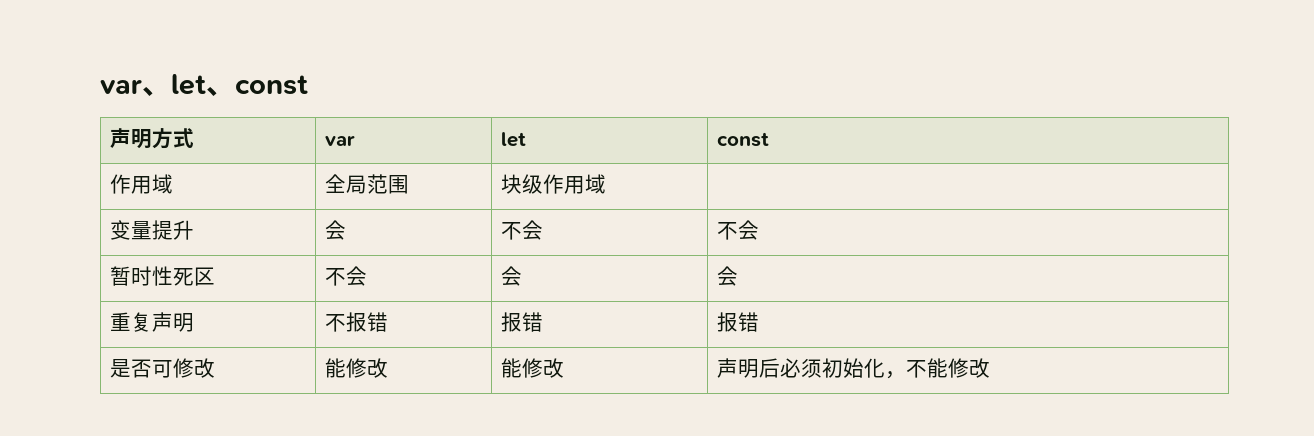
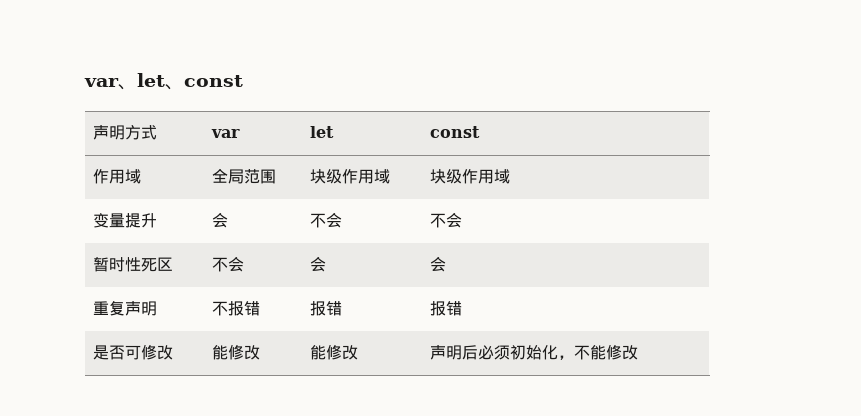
- 作用域 | 全局范围 | 块级作用域 |
+ 作用域 | 全局范围 | 块级作用域 | 块级作用域

